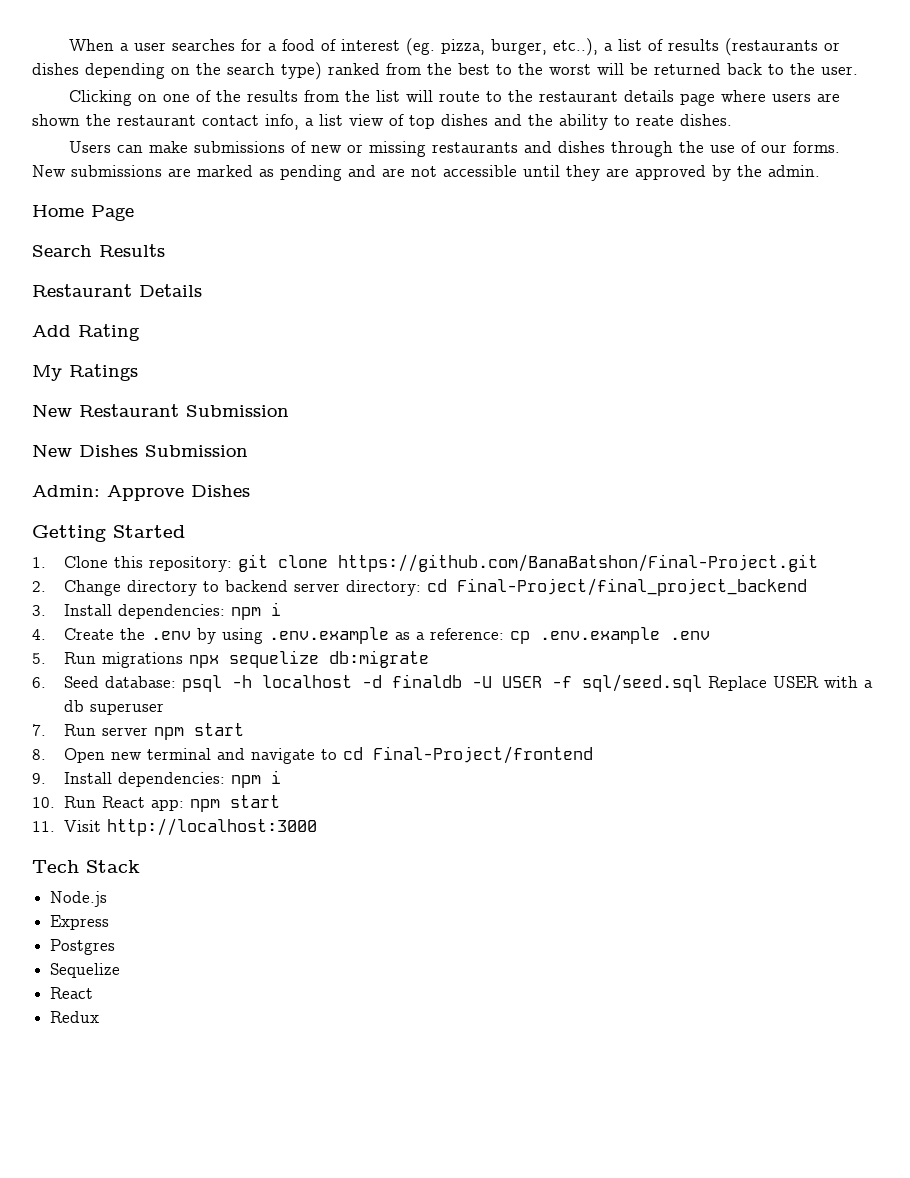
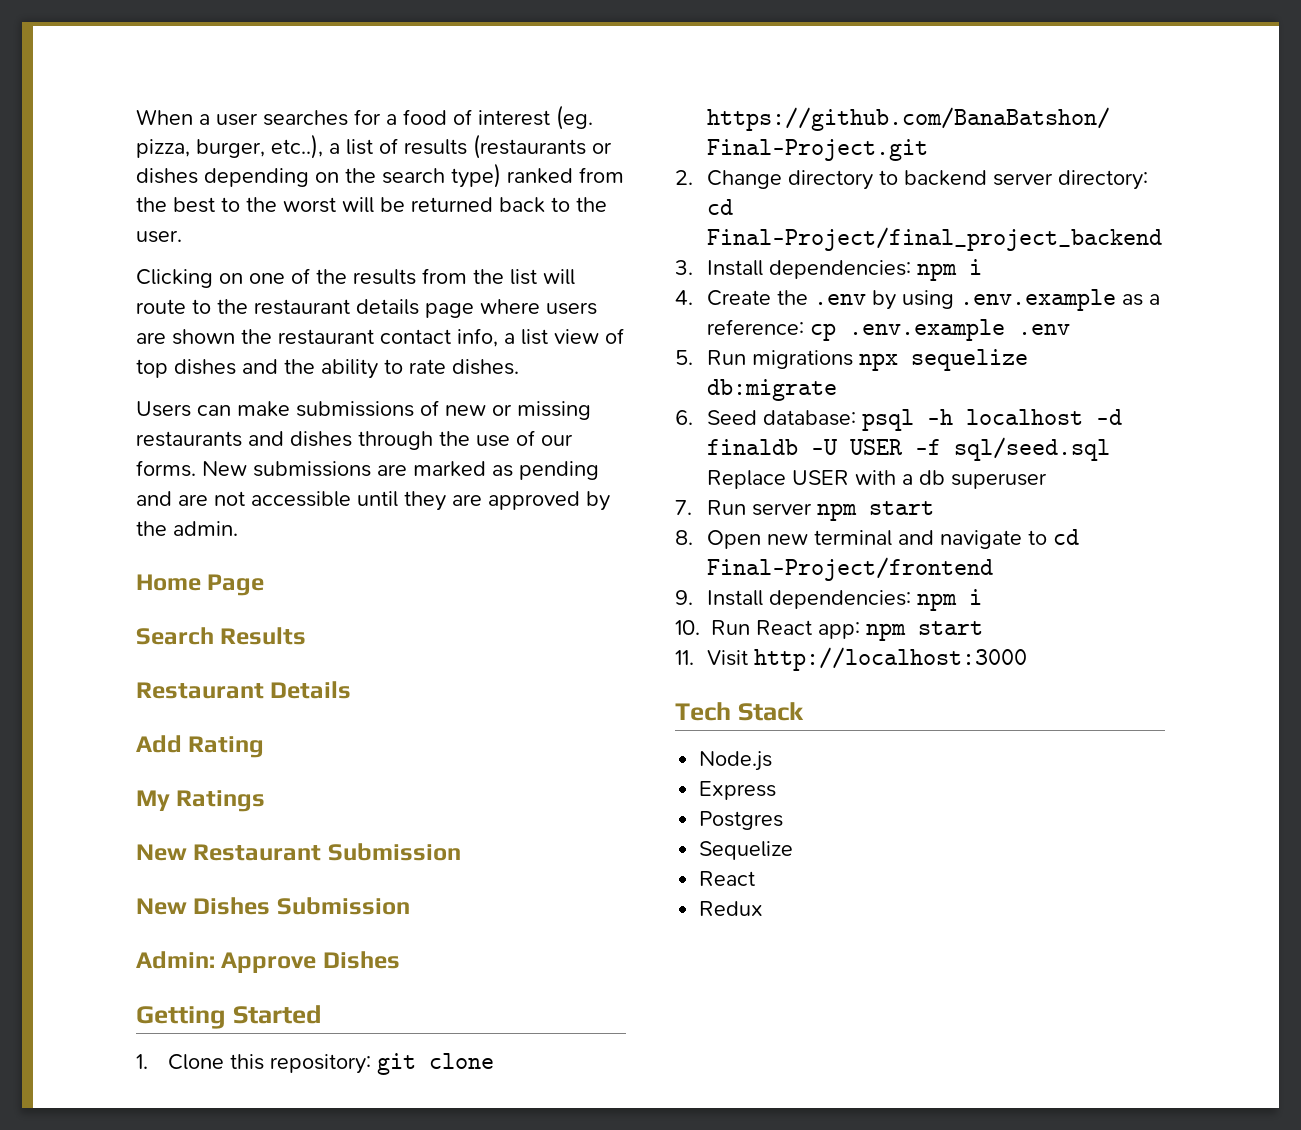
- Clicking on one of the results from the list will route to the restaurant details page where users are shown the restaurant contact info, a list view of top dishes and the ability to reate dishes.
+ Clicking on one of the results from the list will route to the restaurant details page where users are shown the restaurant contact info, a list view of top dishes and the ability to rate dishes.

